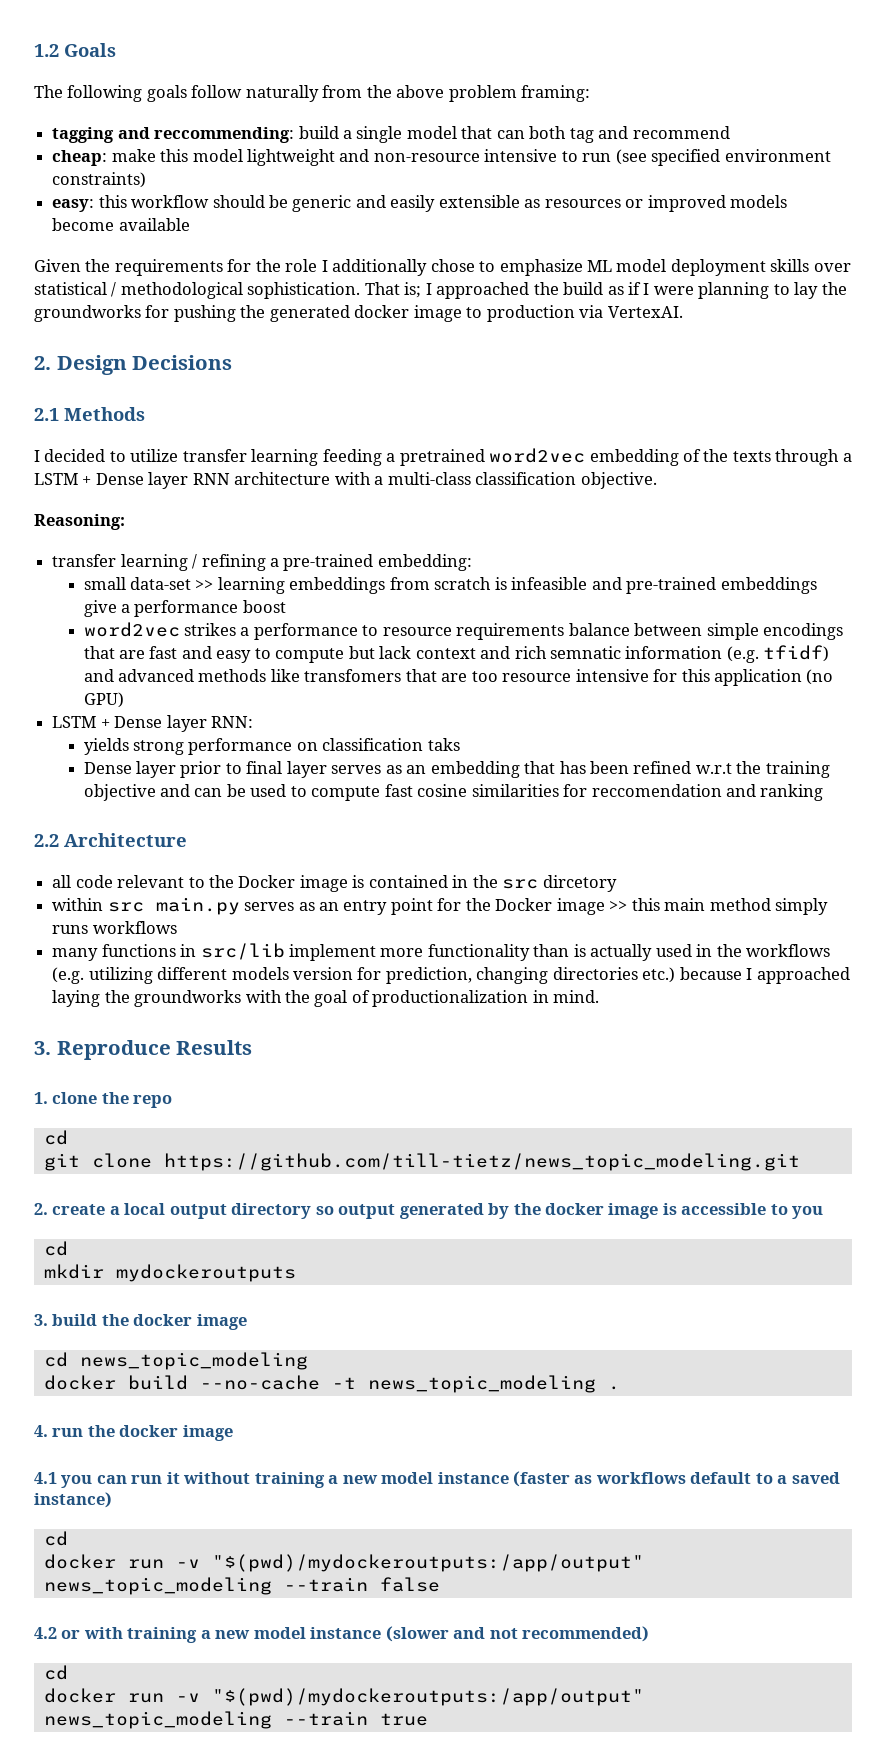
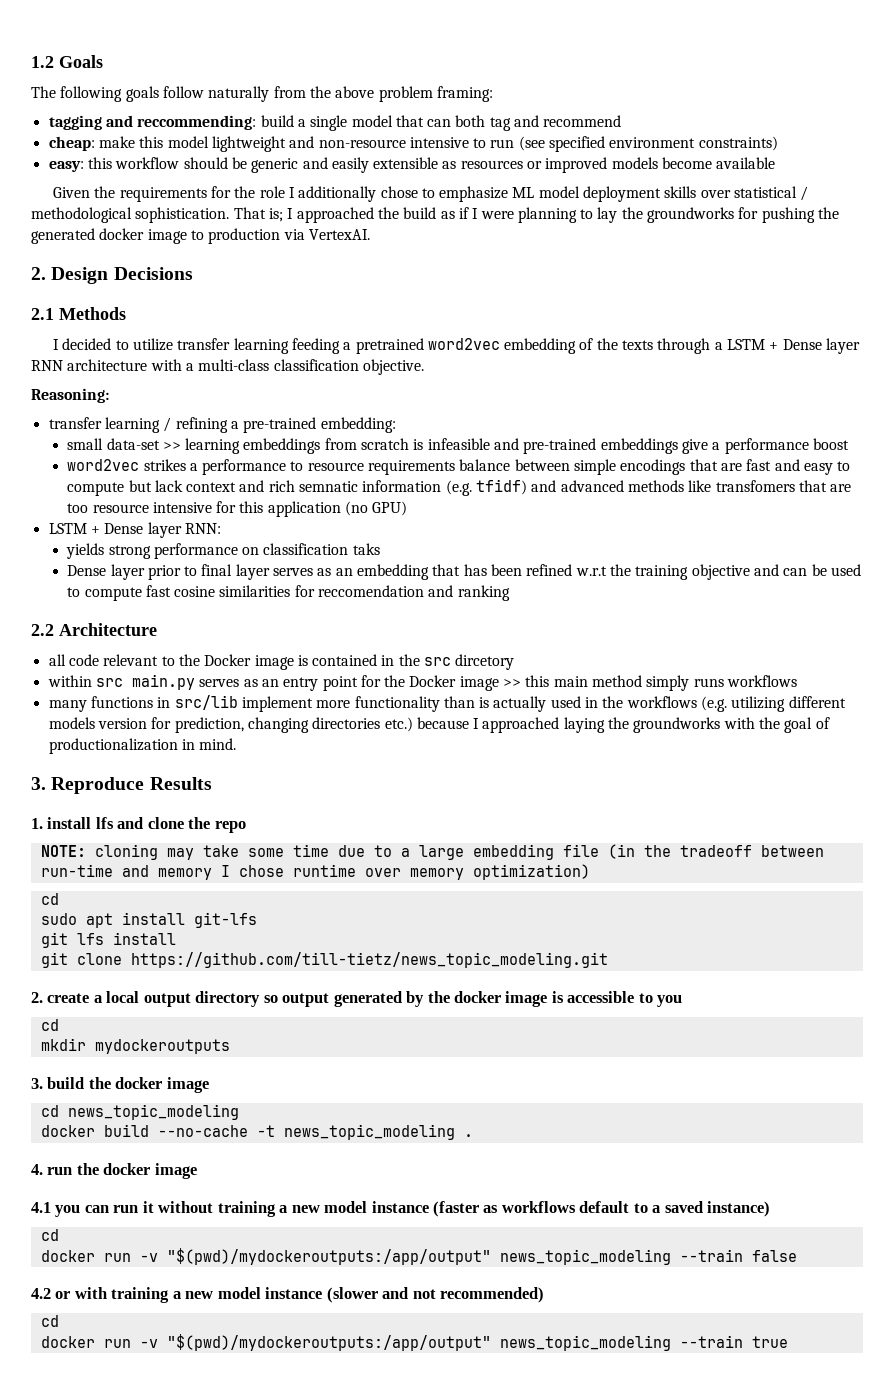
- 1. clone the repo
+ 1. install lfs and clone the repo
+ NOTE: cloning may take some time due to a large embedding file (in the tradeoff between run-time and memory I chose runtime over memory optimization)
  cd
+ sudo apt install git-lfs
+ git lfs install

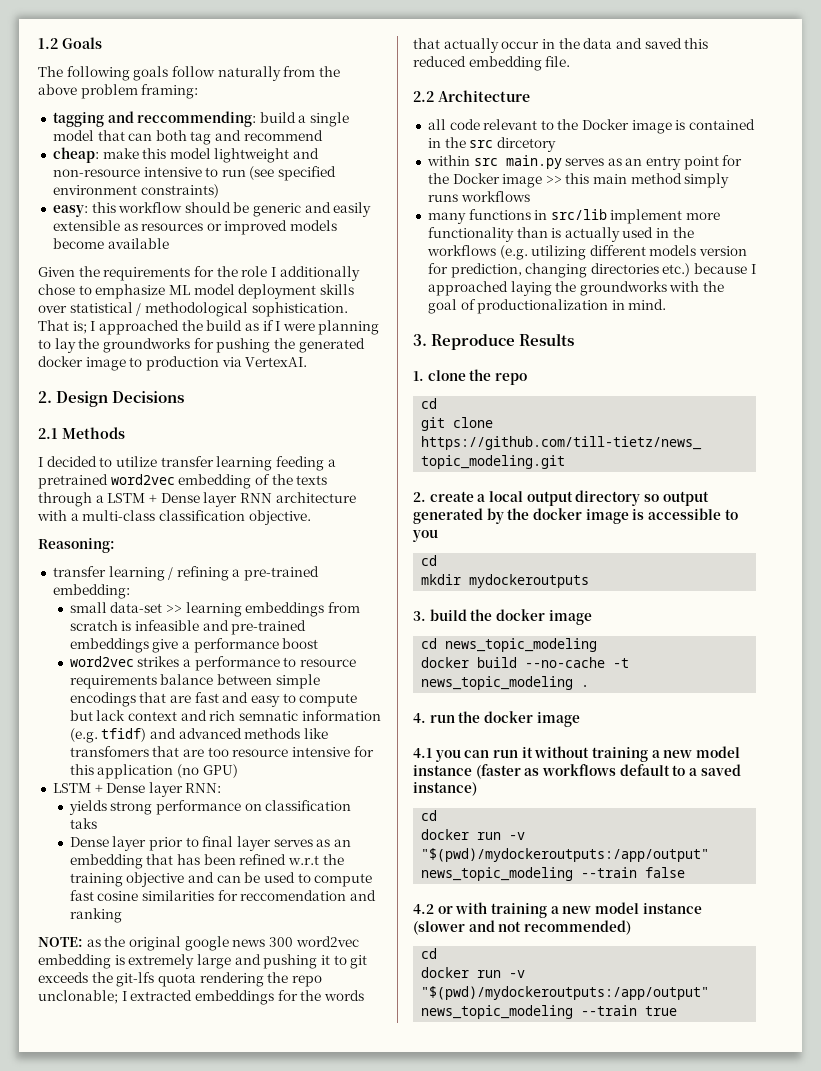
+ NOTE: as the original google news 300 word2vec embedding is extremely large and pushing it to git exceeds the git-lfs quota rendering the repo unclonable; I extracted embeddings for the words that actually occur in the data and saved this reduced embedding file.
- 1. install lfs and clone the repo
- NOTE: cloning may take some time due to a large embedding file (in the tradeoff between run-time and memory I chose runtime over memory optimization)
+ 1. clone the repo
  cd
- sudo apt install git-lfs
- git lfs install

